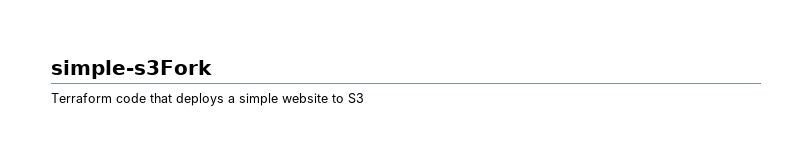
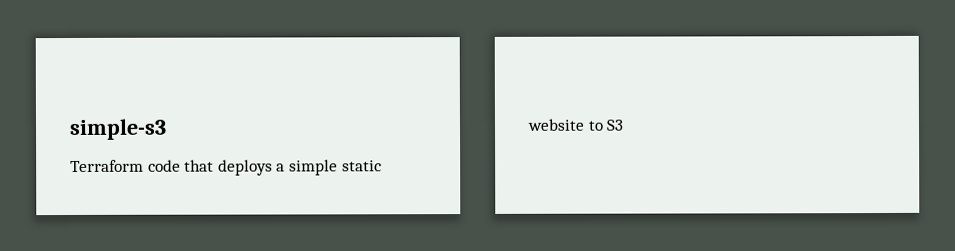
- simple-s3Fork
+ simple-s3
- Terraform code that deploys a simple website to S3
+ Terraform code that deploys a simple static website to S3

